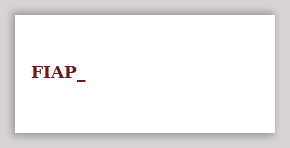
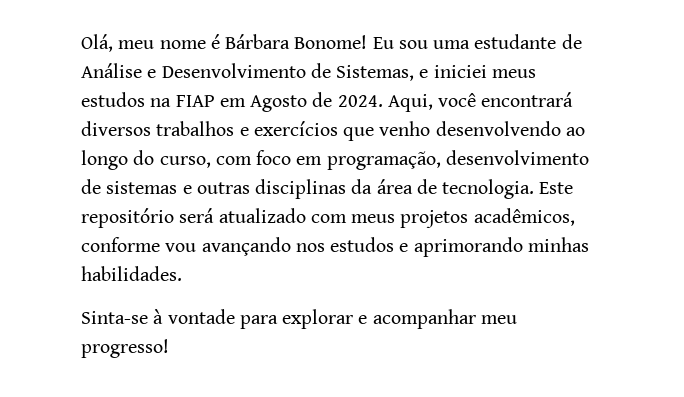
- FIAP_
+ Olá, meu nome é Bárbara Bonome! Eu sou uma estudante de Análise e Desenvolvimento de Sistemas, e iniciei meus estudos na FIAP em Agosto de 2024. Aqui, você encontrará diversos trabalhos e exercícios que venho desenvolvendo ao longo do curso, com foco em programação, desenvolvimento de sistemas e outras disciplinas da área de tecnologia. Este repositório será atualizado com meus projetos acadêmicos, conforme vou avançando nos estudos e aprimorando minhas habilidades.
+ Sinta-se à vontade para explorar e acompanhar meu progresso!

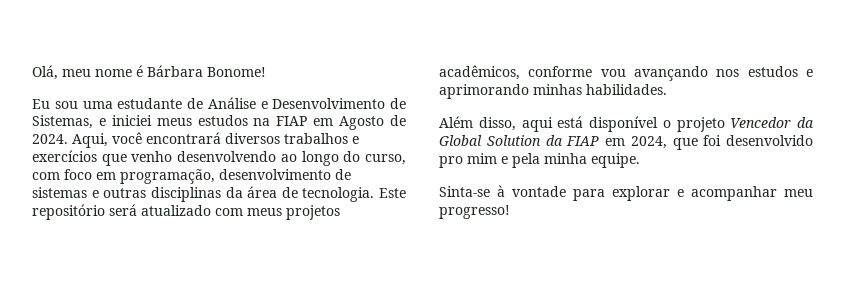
- Olá, meu nome é Bárbara Bonome! Eu sou uma estudante de Análise e Desenvolvimento de Sistemas, e iniciei meus estudos na FIAP em Agosto de 2024.
+ Olá, meu nome é Bárbara Bonome!
+ Eu sou uma estudante de Análise e Desenvolvimento de Sistemas, e iniciei meus estudos na FIAP em Agosto de 2024.
+ Além disso, aqui está disponível o projeto Vencedor da Global Solution da FIAP em 2024, que foi desenvolvido pro mim e pela minha equipe.

